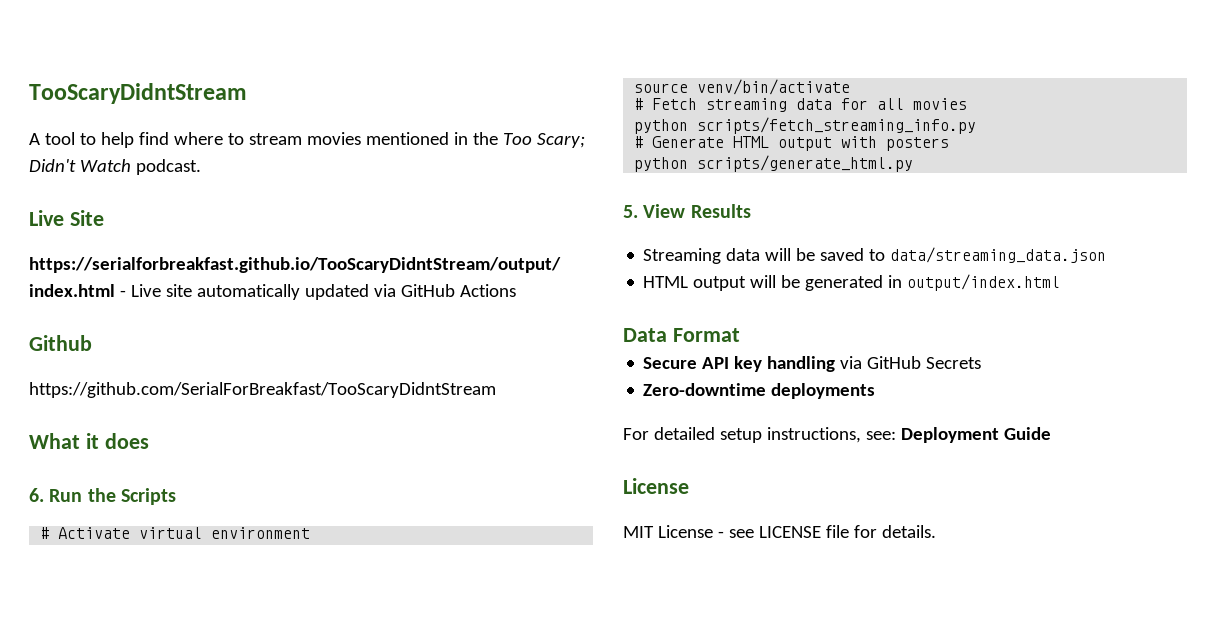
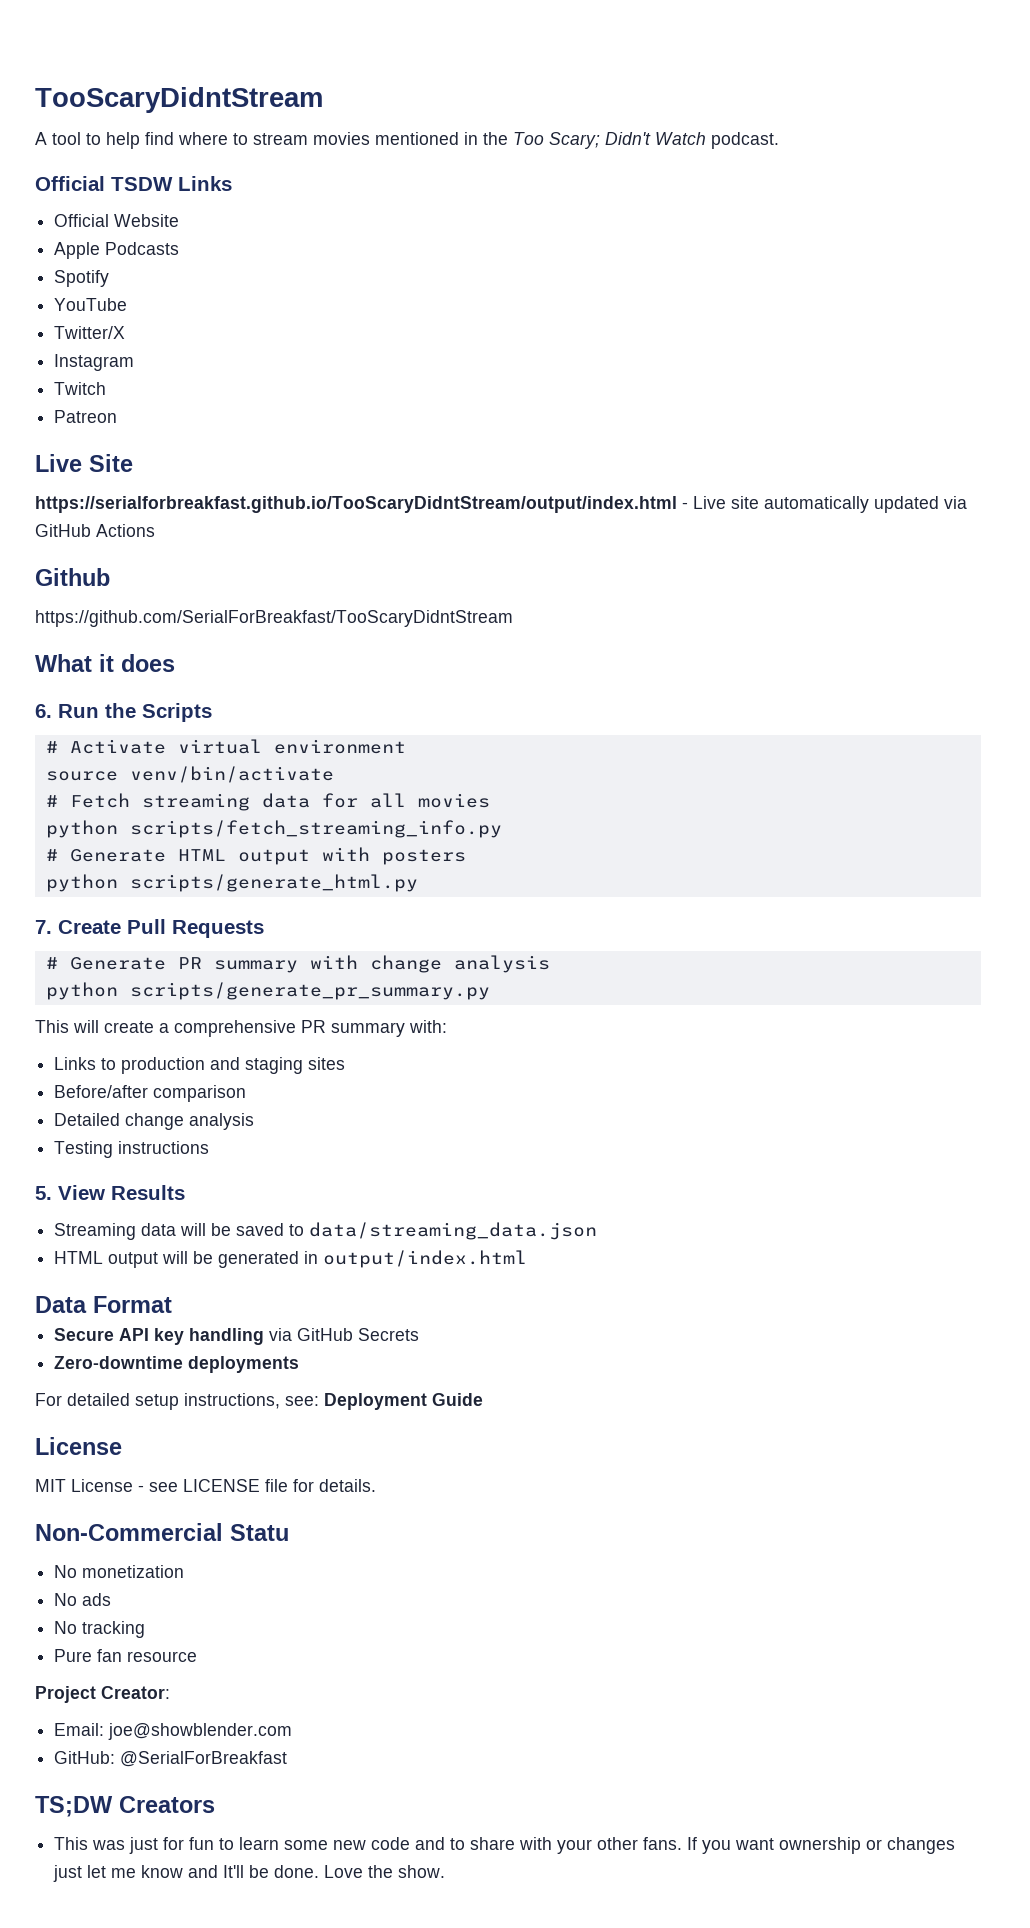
+ Official TSDW Links
+ Official Website
+ Apple Podcasts
+ Spotify
+ YouTube
+ Twitter/X
+ Instagram
+ Twitch
+ Patreon
+ 7. Create Pull Requests
+ # Generate PR summary with change analysis
+ python scripts/generate_pr_summary.py
+ This will create a comprehensive PR summary with:
+ Links to production and staging sites
+ Before/after comparison
+ Detailed change analysis
+ Testing instructions
+ Non-Commercial Statu
+ No monetization
+ No ads
+ No tracking
+ Pure fan resource
+ Project Creator:
+ Email: joe@showblender.com
+ GitHub: @SerialForBreakfast
+ TS;DW Creators
+ This was just for fun to learn some new code and to share with your other fans. If you want ownership or changes just let me know and It'll be done. Love the show.

